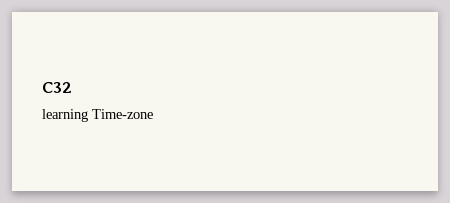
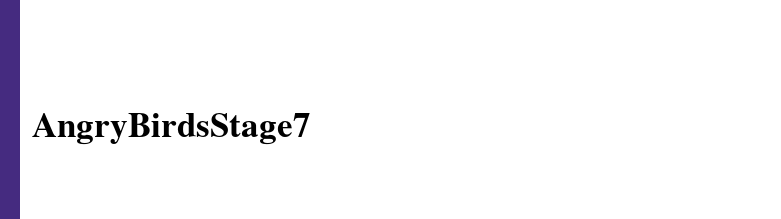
- C32
- learning Time-zone
+ AngryBirdsStage7

